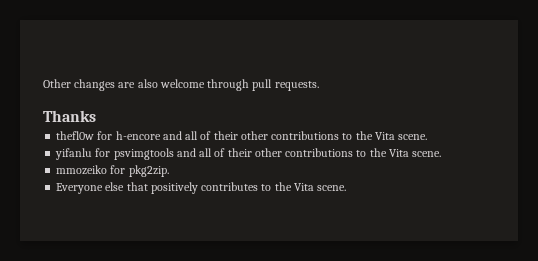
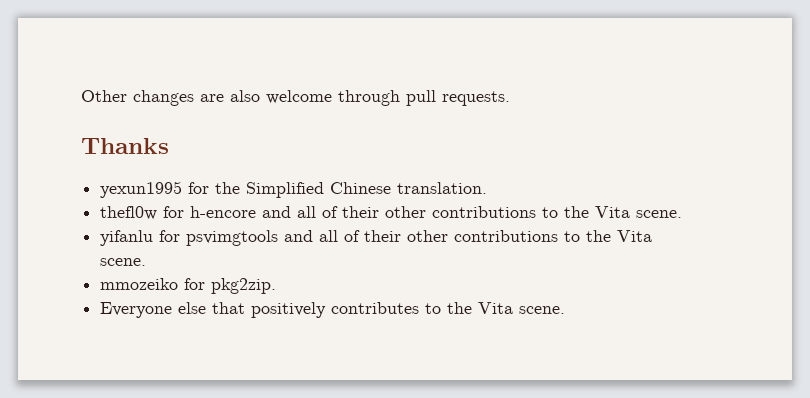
+ yexun1995 for the Simplified Chinese translation.

